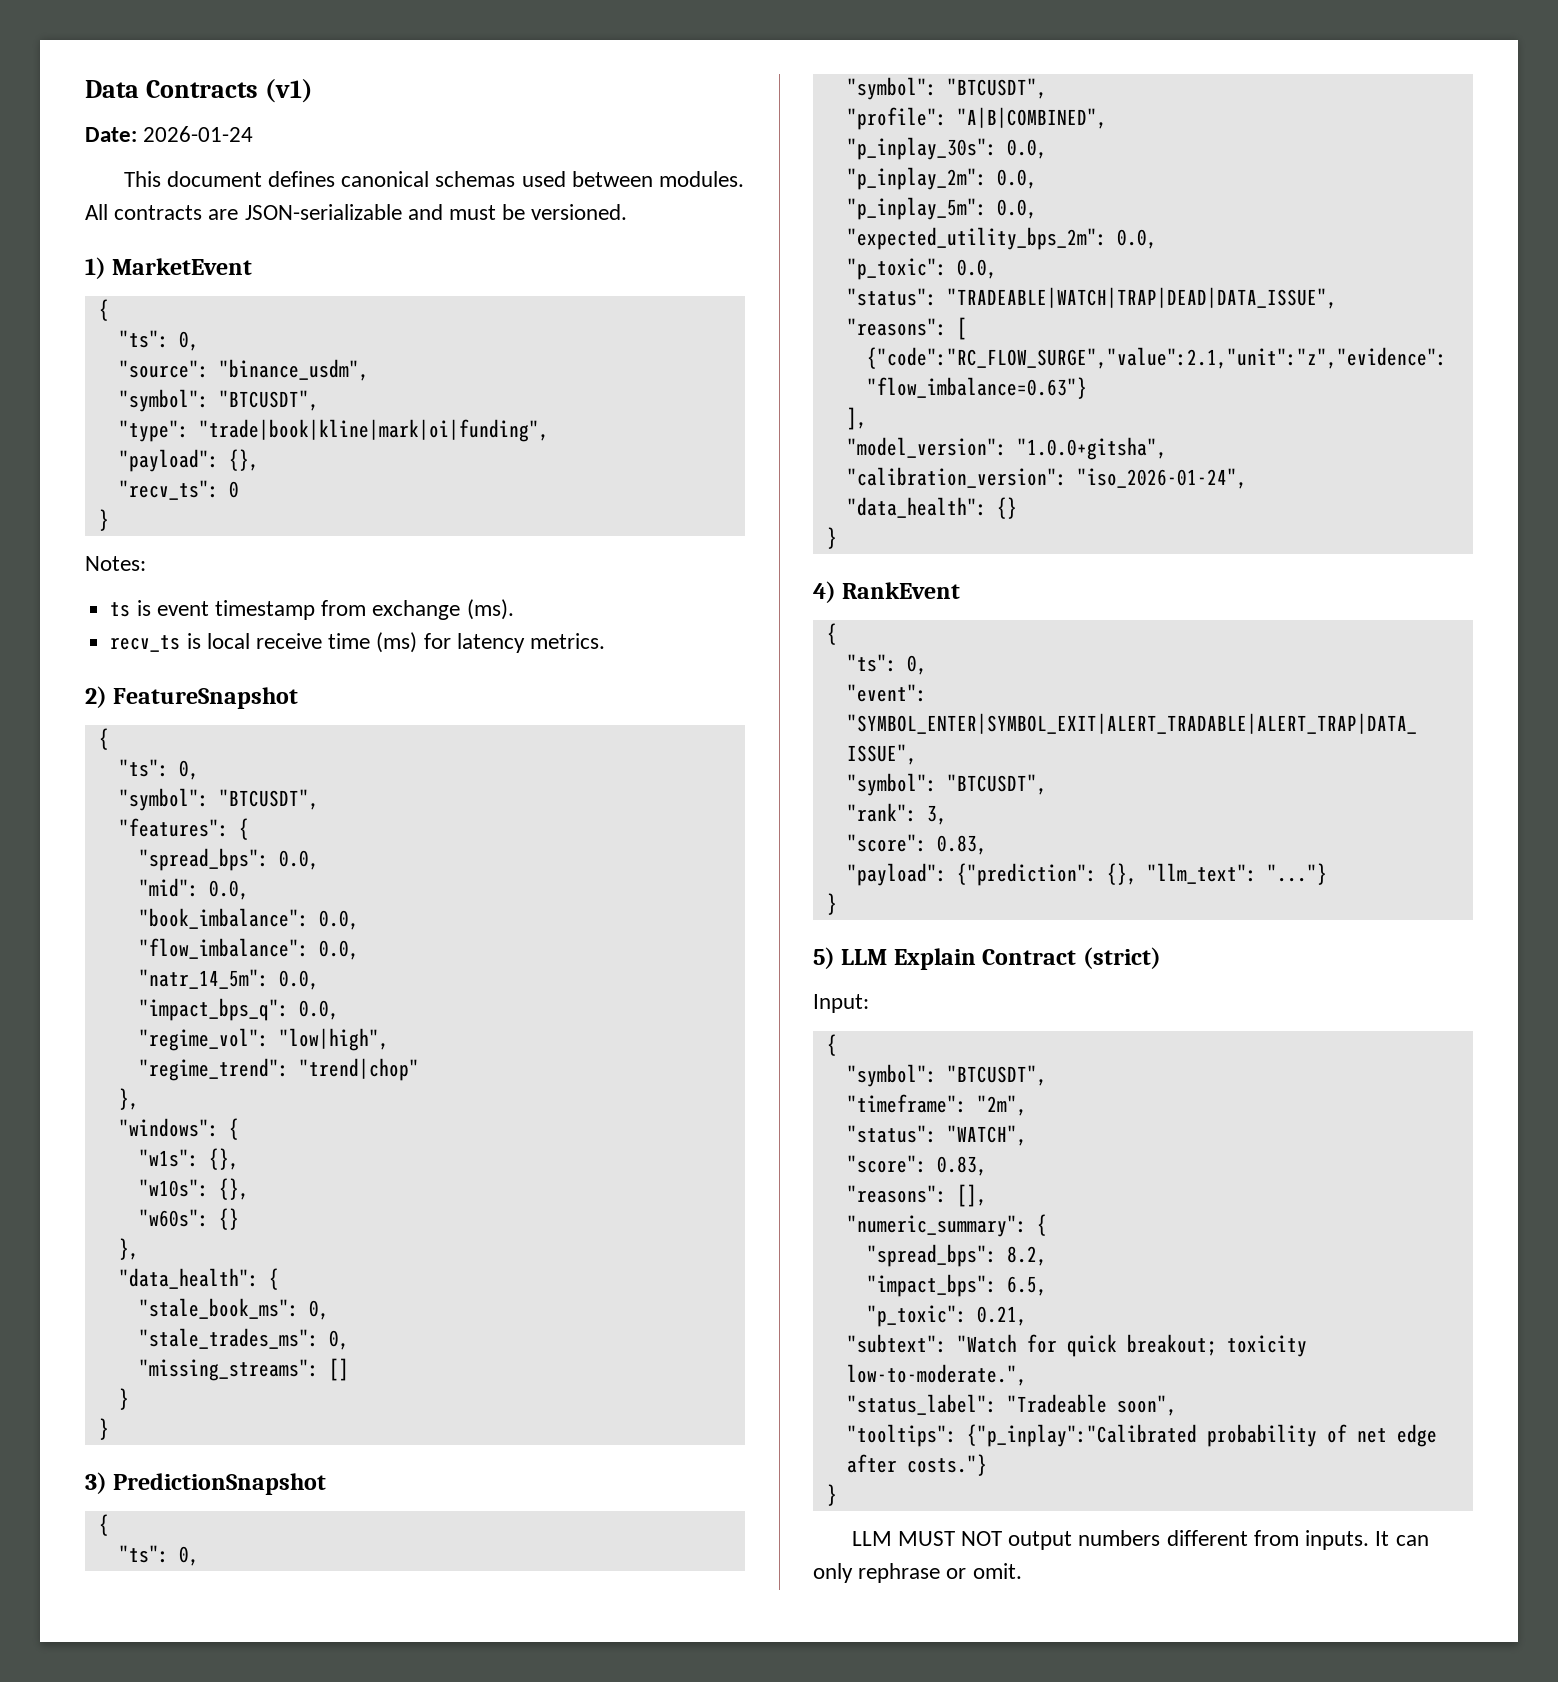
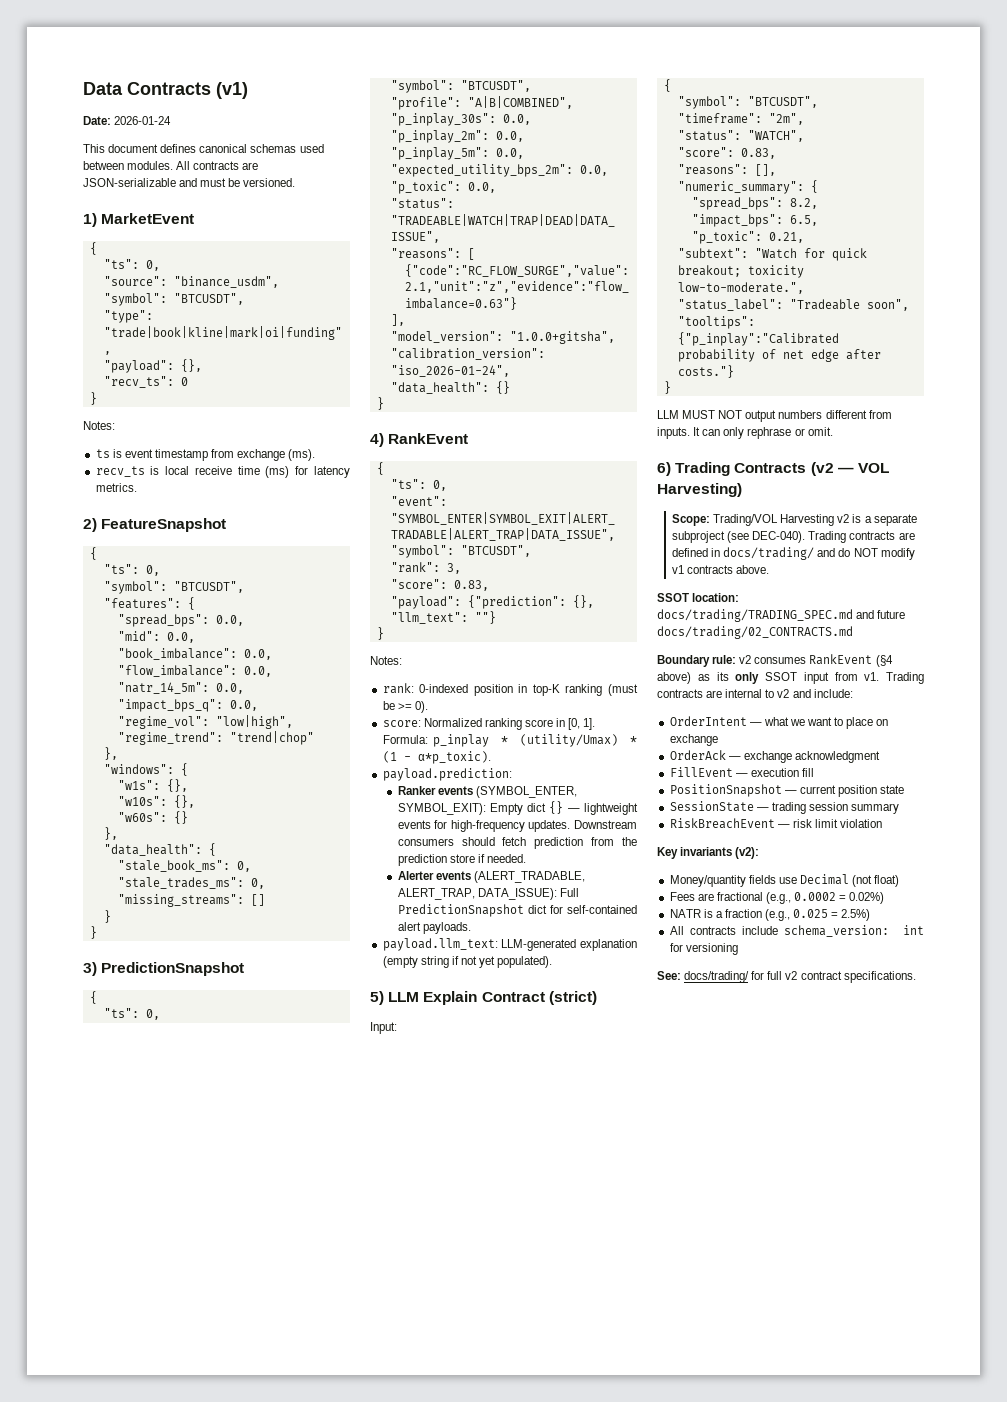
- "payload": {"prediction": {}, "llm_text": "..."}
+ "payload": {"prediction": {}, "llm_text": ""}
  }
+ Notes:
+ rank: 0-indexed position in top-K ranking (must be >= 0).
+ score: Normalized ranking score in [0, 1]. Formula: p_inplay * (utility/Umax) * (1 - α*p_toxic).
+ payload.prediction:
+ Ranker events (SYMBOL_ENTER, SYMBOL_EXIT): Empty dict {} — lightweight events for high-frequency updates. Downstream consumers should fetch prediction from the prediction store if needed.
+ Alerter events (ALERT_TRADABLE, ALERT_TRAP, DATA_ISSUE): Full PredictionSnapshot dict for self-contained alert payloads.
+ payload.llm_text: LLM-generated explanation (empty string if not yet populated).
+ 6) Trading Contracts (v2 — VOL Harvesting)
+ Scope: Trading/VOL Harvesting v2 is a separate subproject (see DEC-040). Trading contracts are defined in docs/trading/ and do NOT modify v1 contracts above.
+ SSOT location: docs/trading/TRADING_SPEC.md and future docs/trading/02_CONTRACTS.md
+ Boundary rule: v2 consumes RankEvent (§4 above) as its only SSOT input from v1. Trading contracts are internal to v2 and include:
+ OrderIntent — what we want to place on exchange
+ OrderAck — exchange acknowledgment
+ FillEvent — execution fill
+ PositionSnapshot — current position state
+ SessionState — trading session summary
+ RiskBreachEvent — risk limit violation
+ Key invariants (v2):
+ Money/quantity fields use Decimal (not float)
+ Fees are fractional (e.g., 0.0002 = 0.02%)
+ NATR is a fraction (e.g., 0.025 = 2.5%)
+ All contracts include schema_version: int for versioning
+ See: docs/trading/ for full v2 contract specifications.

